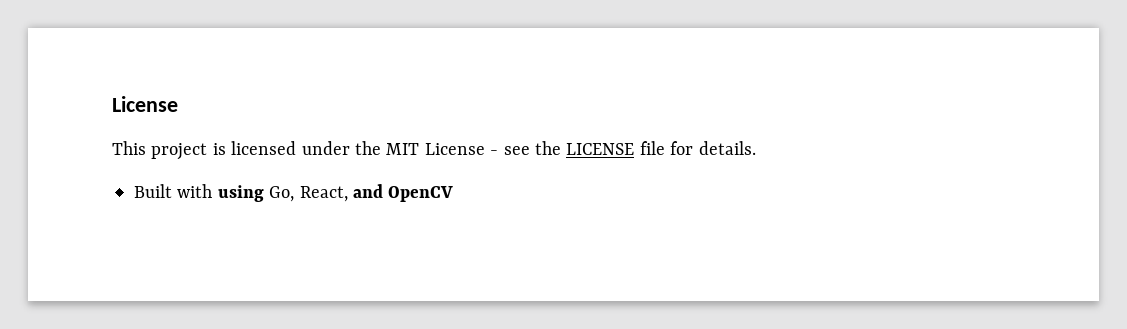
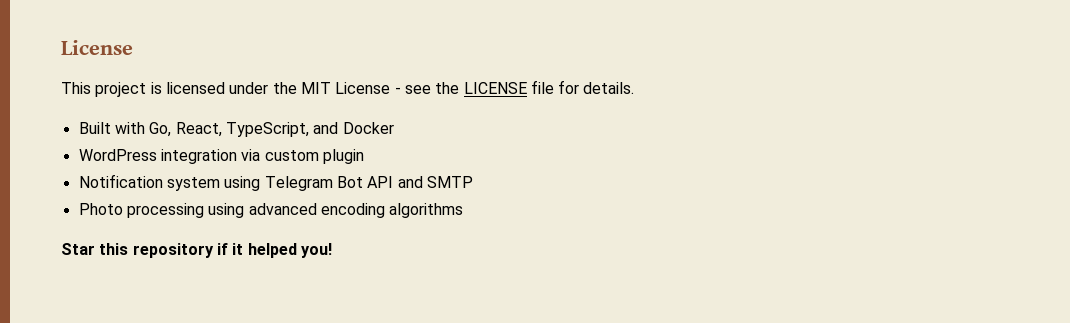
- Built with using Go, React, and OpenCV
+ Built with Go, React, TypeScript, and Docker
+ WordPress integration via custom plugin
+ Notification system using Telegram Bot API and SMTP
+ Photo processing using advanced encoding algorithms
+ Star this repository if it helped you!

